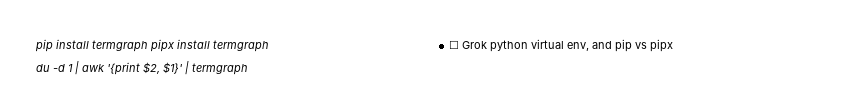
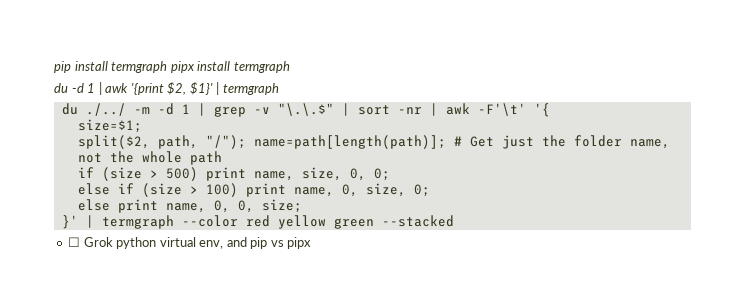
+ du ./../ -m -d 1 | grep -v "\.\.$" | sort -nr | awk -F'\t' '{
+ size=$1;
+ split($2, path, "/"); name=path[length(path)]; # Get just the folder name, not the whole path
+ if (size > 500) print name, size, 0, 0;
+ else if (size > 100) print name, 0, size, 0;
+ else print name, 0, 0, size;
+ }' | termgraph --color red yellow green --stacked

